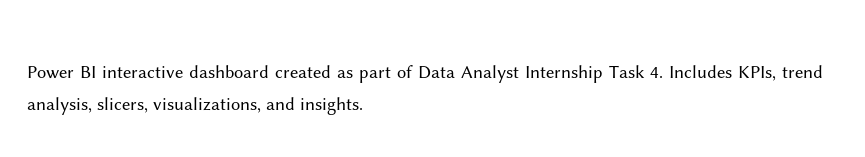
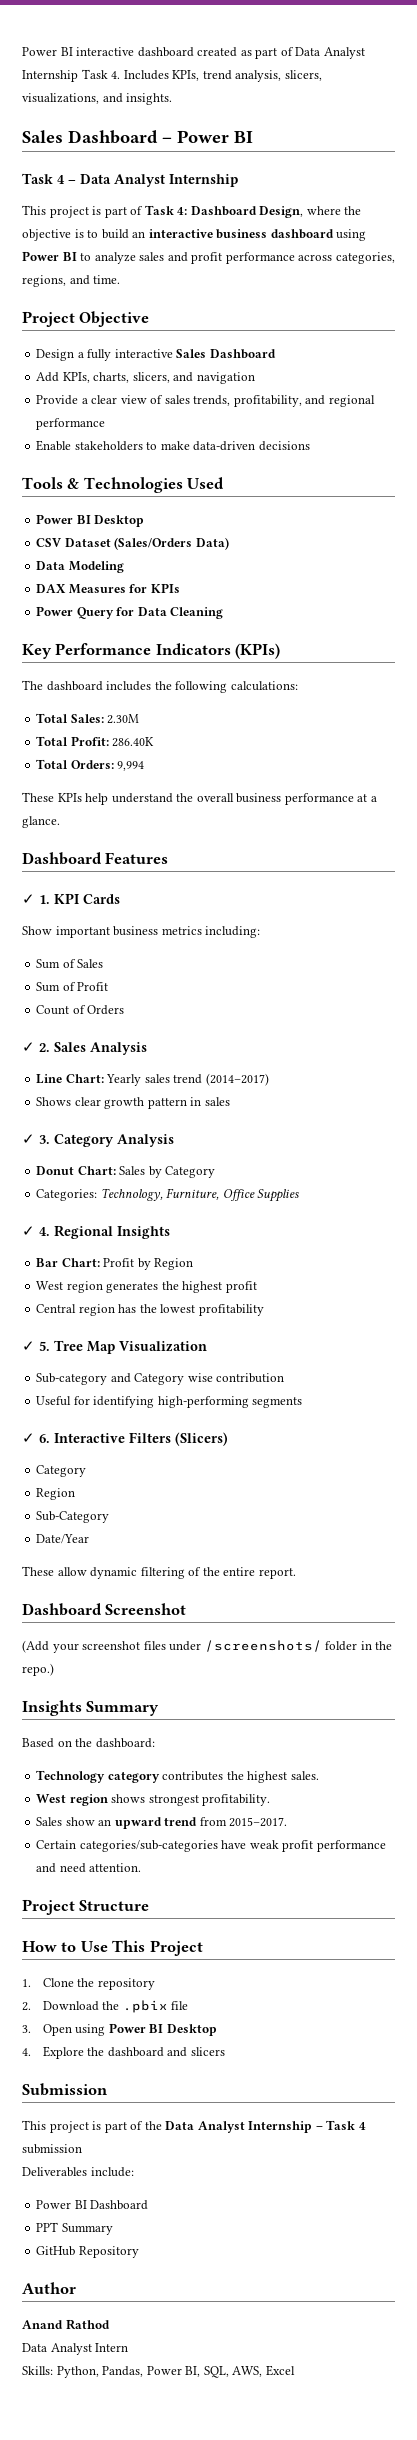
+ Sales Dashboard – Power BI
+ Task 4 – Data Analyst Internship
+ This project is part of Task 4: Dashboard Design, where the objective is to build an interactive business dashboard using Power BI to analyze sales and profit performance across categories, regions, and time.
+ Project Objective
+ Design a fully interactive Sales Dashboard
+ Add KPIs, charts, slicers, and navigation
+ Provide a clear view of sales trends, profitability, and regional performance
+ Enable stakeholders to make data-driven decisions
+ Tools & Technologies Used
+ Power BI Desktop
+ CSV Dataset (Sales/Orders Data)
+ Data Modeling
+ DAX Measures for KPIs
+ Power Query for Data Cleaning
+ Key Performance Indicators (KPIs)
+ The dashboard includes the following calculations:
+ Total Sales: 2.30M
+ Total Profit: 286.40K
+ Total Orders: 9,994
+ These KPIs help understand the overall business performance at a glance.
+ Dashboard Features
+ ✓ 1. KPI Cards
+ Show important business metrics including:
+ Sum of Sales
+ Sum of Profit
+ Count of Orders
+ ✓ 2. Sales Analysis
+ Line Chart: Yearly sales trend (2014–2017)
+ Shows clear growth pattern in sales
+ ✓ 3. Category Analysis
+ Donut Chart: Sales by Category
+ Categories: Technology, Furniture, Office Supplies
+ ✓ 4. Regional Insights
+ Bar Chart: Profit by Region
+ West region generates the highest profit
+ Central region has the lowest profitability
+ ✓ 5. Tree Map Visualization
+ Sub-category and Category wise contribution
+ Useful for identifying high-performing segments
+ ✓ 6. Interactive Filters (Slicers)
+ Category
+ Region
+ Sub-Category
+ Date/Year
+ These allow dynamic filtering of the entire report.
+ Dashboard Screenshot
+ (Add your screenshot files under /screenshots/ folder in the repo.)
+ Insights Summary
+ Based on the dashboard:
+ Technology category contributes the highest sales.
+ West region shows strongest profitability.
+ Sales show an upward trend from 2015–2017.
+ Certain categories/sub-categories have weak profit performance and need attention.
+ Project Structure
+ How to Use This Project
+ 1. Clone the repository
+ 2. Download the .pbix file
+ 3. Open using Power BI Desktop
+ 4. Explore the dashboard and slicers
+ Submission
+ This project is part of the Data Analyst Internship – Task 4 submission
+ Deliverables include:
+ Power BI Dashboard
+ PPT Summary
+ GitHub Repository
+ Author
+ Anand Rathod
+ Data Analyst Intern
+ Skills: Python, Pandas, Power BI, SQL, AWS, Excel

